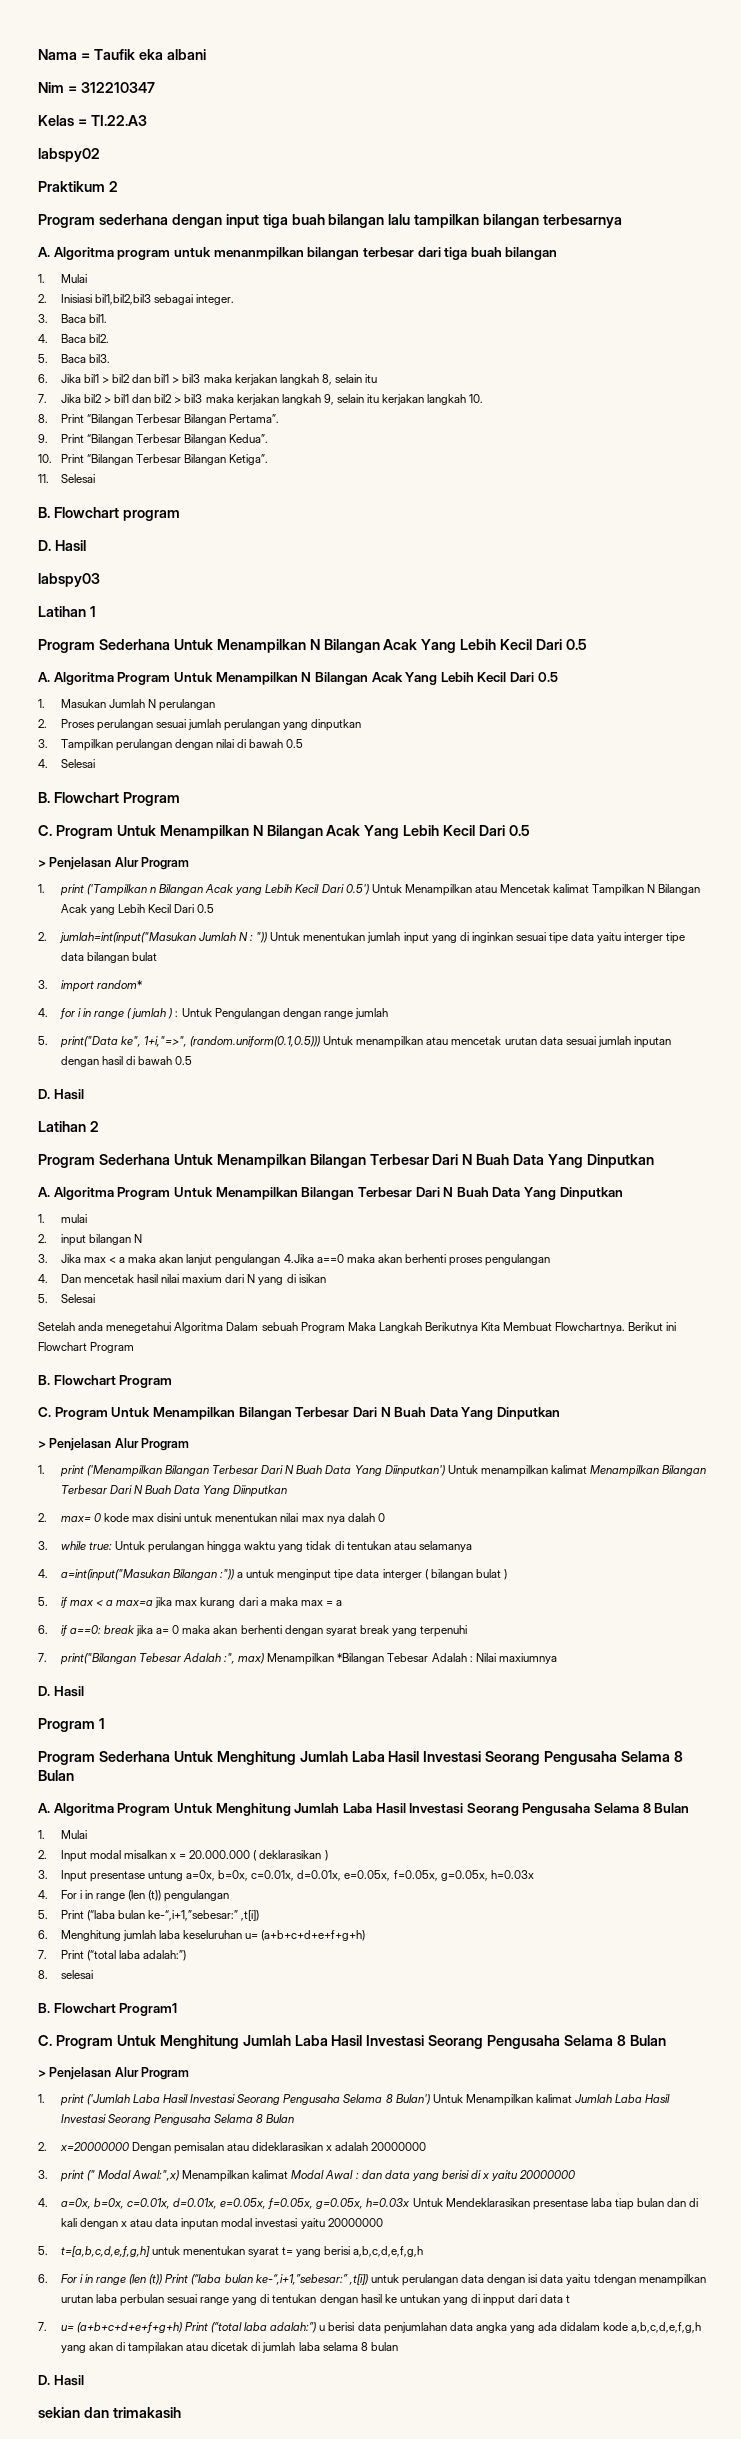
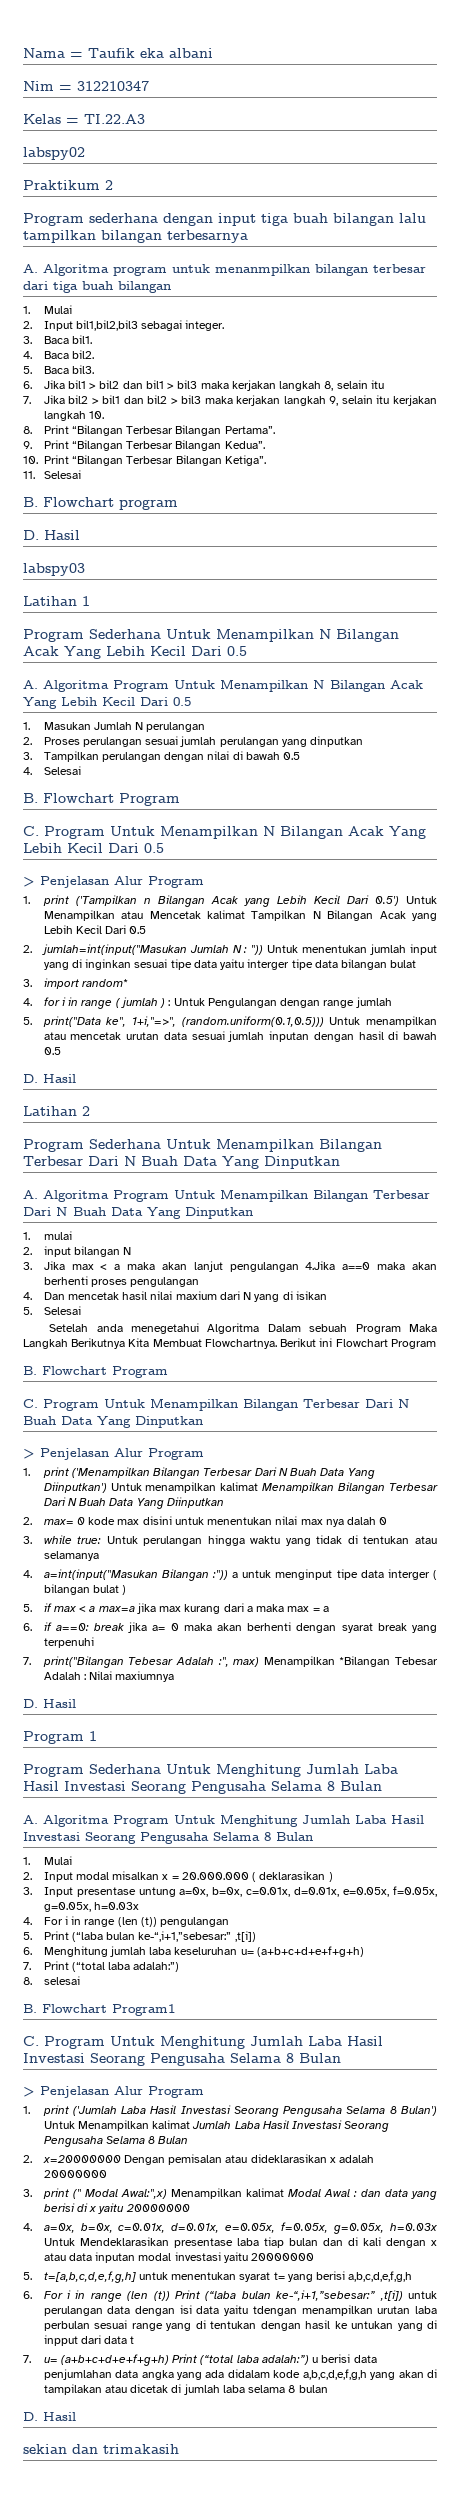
- 2. Inisiasi bil1,bil2,bil3 sebagai integer.
+ 2. Input bil1,bil2,bil3 sebagai integer.

